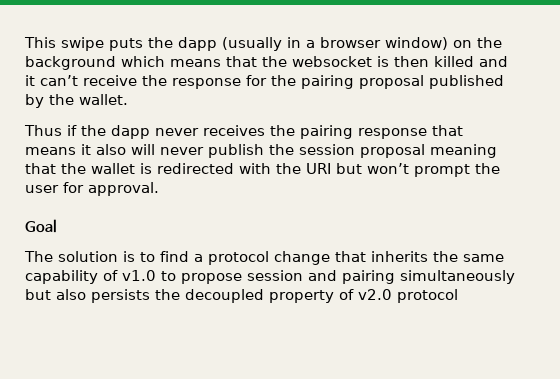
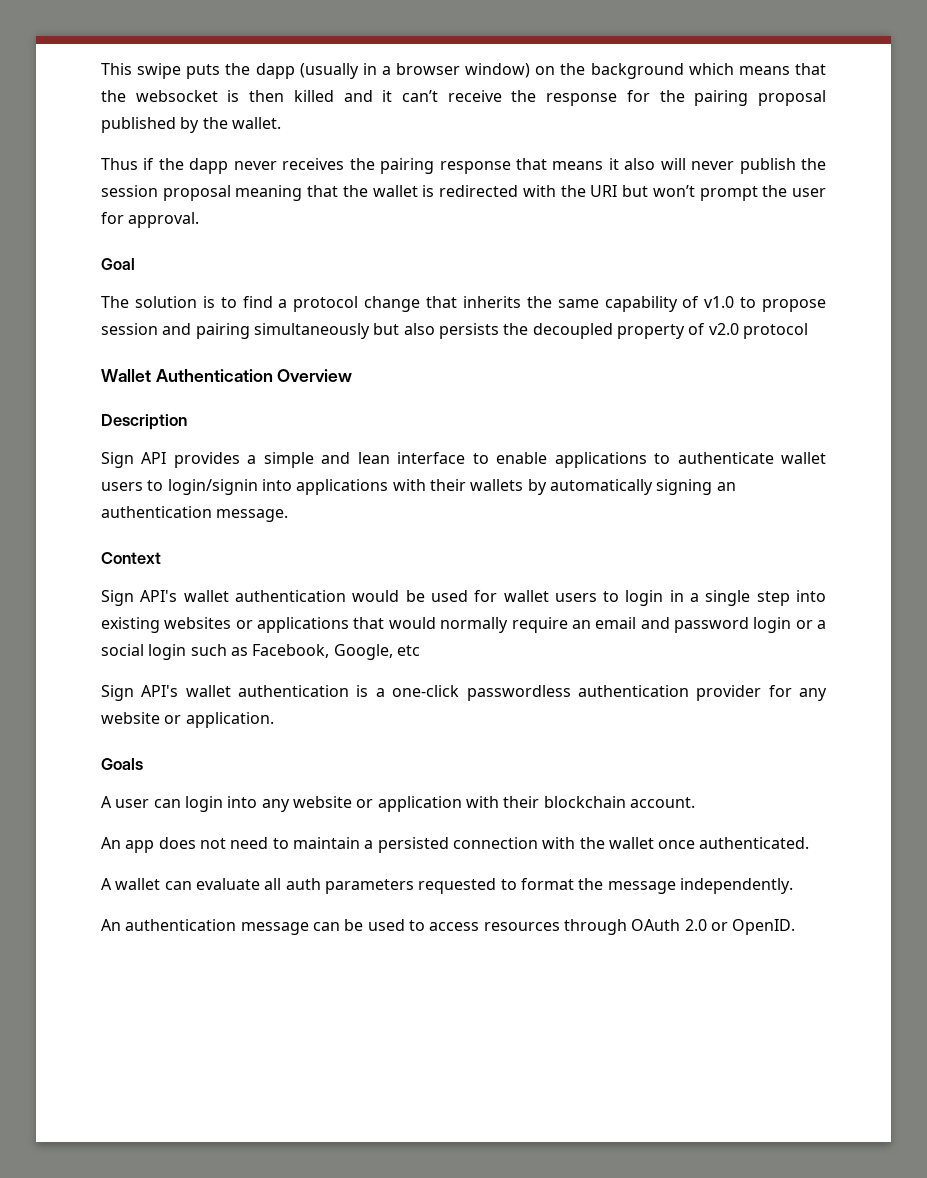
+ Wallet Authentication Overview
+ Description
+ Sign API provides a simple and lean interface to enable applications to authenticate wallet users to login/signin into applications with their wallets by automatically signing an authentication message.
+ Context
+ Sign API's wallet authentication would be used for wallet users to login in a single step into existing websites or applications that would normally require an email and password login or a social login such as Facebook, Google, etc
+ Sign API's wallet authentication is a one-click passwordless authentication provider for any website or application.
+ Goals
+ A user can login into any website or application with their blockchain account.
+ An app does not need to maintain a persisted connection with the wallet once authenticated.
+ A wallet can evaluate all auth parameters requested to format the message independently.
+ An authentication message can be used to access resources through OAuth 2.0 or OpenID.

